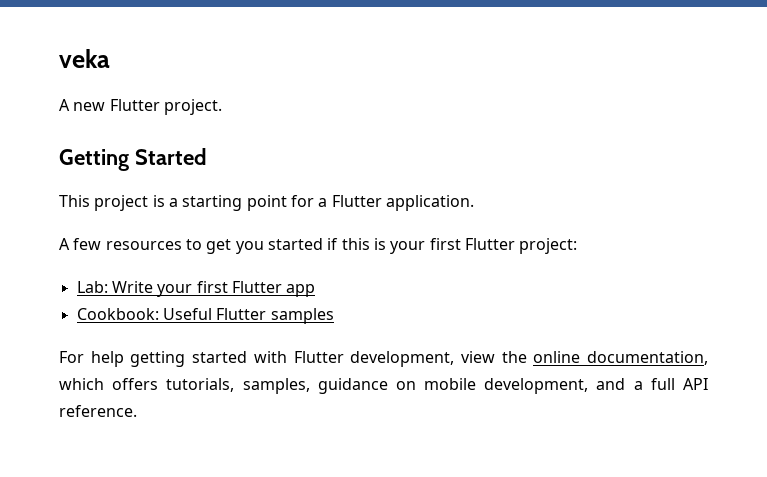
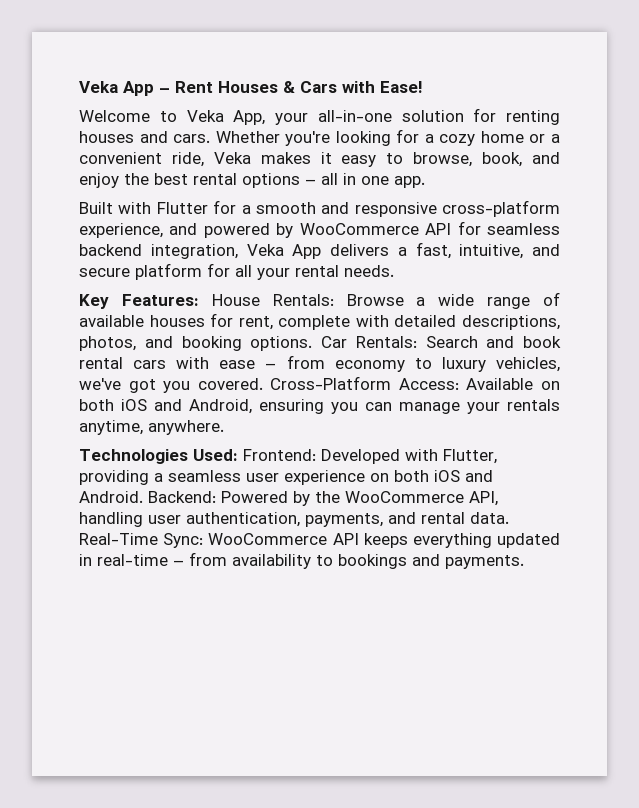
- veka
- A new Flutter project.
- Getting Started
- This project is a starting point for a Flutter application.
- A few resources to get you started if this is your first Flutter project:
- Lab: Write your first Flutter app
- Cookbook: Useful Flutter samples
- For help getting started with Flutter development, view the online documentation, which offers tutorials, samples, guidance on mobile development, and a full API reference.
+ Veka App – Rent Houses & Cars with Ease!
+ Welcome to Veka App, your all-in-one solution for renting houses and cars. Whether you're looking for a cozy home or a convenient ride, Veka makes it easy to browse, book, and enjoy the best rental options – all in one app.
+ Built with Flutter for a smooth and responsive cross-platform experience, and powered by WooCommerce API for seamless backend integration, Veka App delivers a fast, intuitive, and secure platform for all your rental needs.
+ Key Features: House Rentals: Browse a wide range of available houses for rent, complete with detailed descriptions, photos, and booking options. Car Rentals: Search and book rental cars with ease – from economy to luxury vehicles, we've got you covered. Cross-Platform Access: Available on both iOS and Android, ensuring you can manage your rentals anytime, anywhere.
+ Technologies Used: Frontend: Developed with Flutter, providing a seamless user experience on both iOS and Android. Backend: Powered by the WooCommerce API, handling user authentication, payments, and rental data. Real-Time Sync: WooCommerce API keeps everything updated in real-time – from availability to bookings and payments.

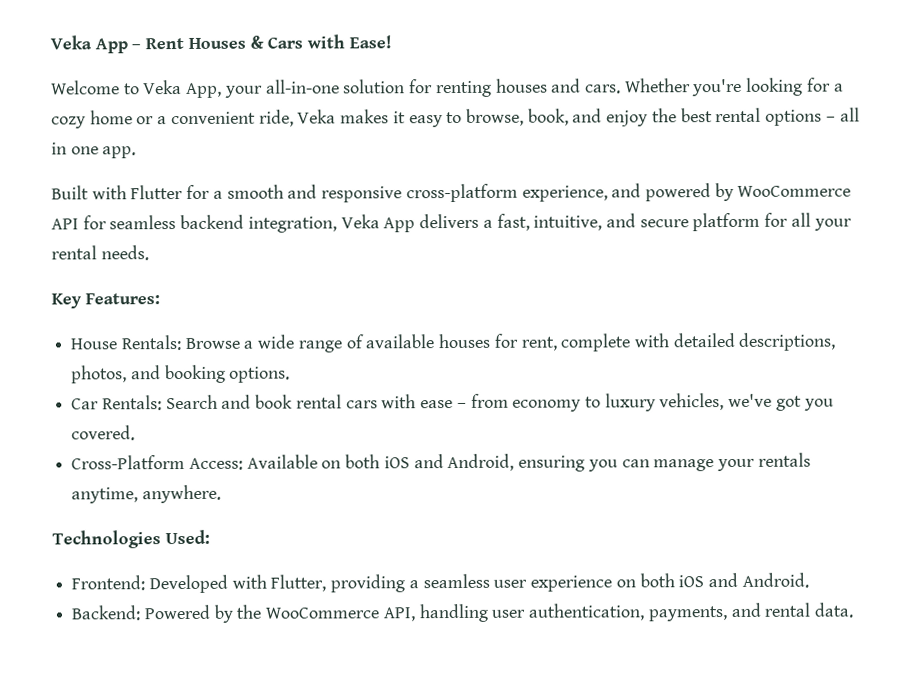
- Key Features: House Rentals: Browse a wide range of available houses for rent, complete with detailed descriptions, photos, and booking options. Car Rentals: Search and book rental cars with ease – from economy to luxury vehicles, we've got you covered. Cross-Platform Access: Available on both iOS and Android, ensuring you can manage your rentals anytime, anywhere.
+ Key Features:
+ House Rentals: Browse a wide range of available houses for rent, complete with detailed descriptions, photos, and booking options.
+ Car Rentals: Search and book rental cars with ease – from economy to luxury vehicles, we've got you covered.
+ Cross-Platform Access: Available on both iOS and Android, ensuring you can manage your rentals anytime, anywhere.
- Technologies Used: Frontend: Developed with Flutter, providing a seamless user experience on both iOS and Android. Backend: Powered by the WooCommerce API, handling user authentication, payments, and rental data. Real-Time Sync: WooCommerce API keeps everything updated in real-time – from availability to bookings and payments.
+ Technologies Used:
+ Frontend: Developed with Flutter, providing a seamless user experience on both iOS and Android.
+ Backend: Powered by the WooCommerce API, handling user authentication, payments, and rental data.

